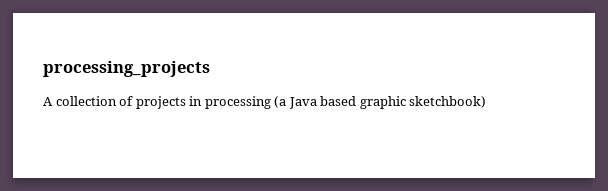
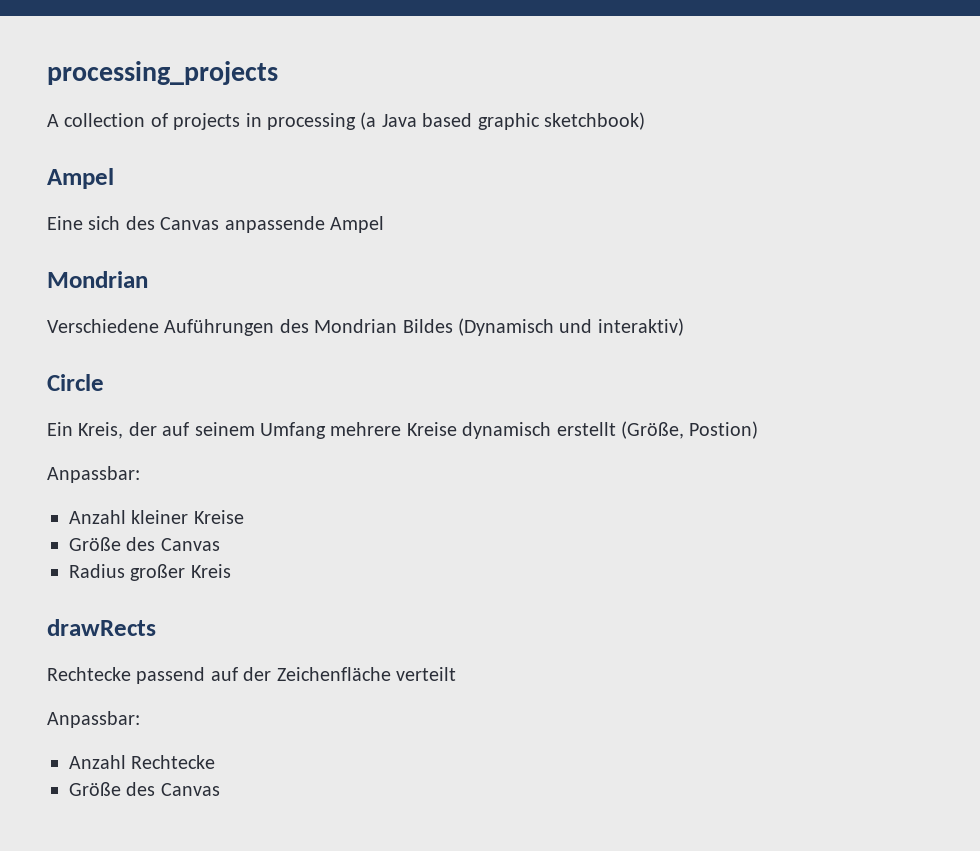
  A collection of projects in processing (a Java based graphic sketchbook)
+ Ampel
+ Eine sich des Canvas anpassende Ampel
+ Mondrian
+ Verschiedene Auführungen des Mondrian Bildes (Dynamisch und interaktiv)
+ Circle
+ Ein Kreis, der auf seinem Umfang mehrere Kreise dynamisch erstellt (Größe, Postion)
+ Anpassbar:
+ Anzahl kleiner Kreise
+ Größe des Canvas
+ Radius großer Kreis
+ drawRects
+ Rechtecke passend auf der Zeichenfläche verteilt
+ Anpassbar:
+ Anzahl Rechtecke
+ Größe des Canvas

